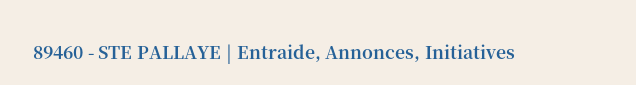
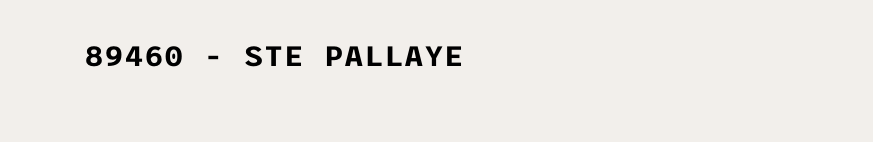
- 89460 - STE PALLAYE | Entraide, Annonces, Initiatives
+ 89460 - STE PALLAYE

